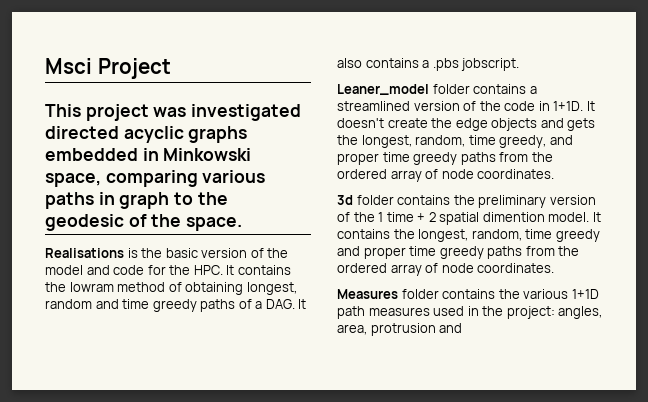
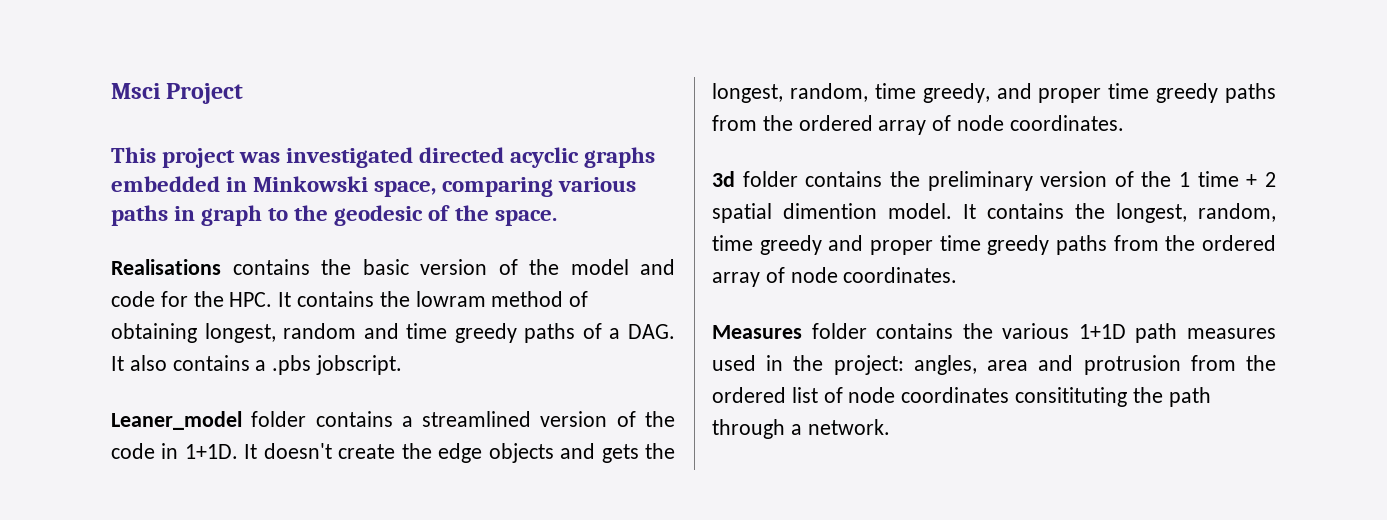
- Realisations is the basic version of the model and code for the HPC. It contains the lowram method of obtaining longest, random and time greedy paths of a DAG. It also contains a .pbs jobscript.
+ Realisations contains the basic version of the model and code for the HPC. It contains the lowram method of obtaining longest, random and time greedy paths of a DAG. It also contains a .pbs jobscript.
- Measures folder contains the various 1+1D path measures used in the project: angles, area, protrusion and
+ Measures folder contains the various 1+1D path measures used in the project: angles, area and protrusion from the ordered list of node coordinates consitituting the path through a network.

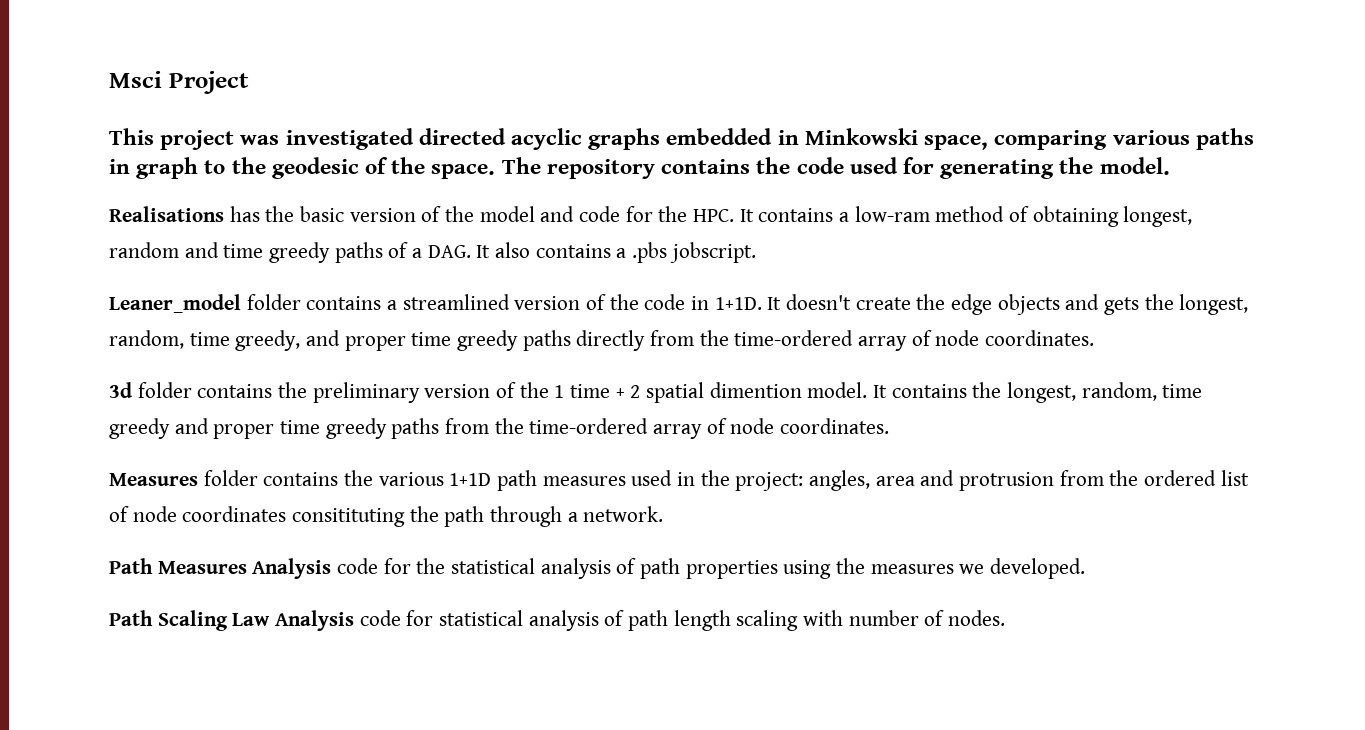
+ The repository contains the code used for generating the model.
- Realisations contains the basic version of the model and code for the HPC. It contains the lowram method of obtaining longest, random and time greedy paths of a DAG. It also contains a .pbs jobscript.
+ Realisations has the basic version of the model and code for the HPC. It contains a low-ram method of obtaining longest, random and time greedy paths of a DAG. It also contains a .pbs jobscript.
- It doesn't create the edge objects and gets the longest, random, time greedy, and proper time greedy paths from the ordered array of node coordinates.
+ It doesn't create the edge objects and gets the longest, random, time greedy, and proper time greedy paths directly from the time-ordered array of node coordinates.
- It contains the longest, random, time greedy and proper time greedy paths from the ordered array of node coordinates.
+ It contains the longest, random, time greedy and proper time greedy paths from the time-ordered array of node coordinates.
+ Path Measures Analysis code for the statistical analysis of path properties using the measures we developed.
+ Path Scaling Law Analysis code for statistical analysis of path length scaling with number of nodes.

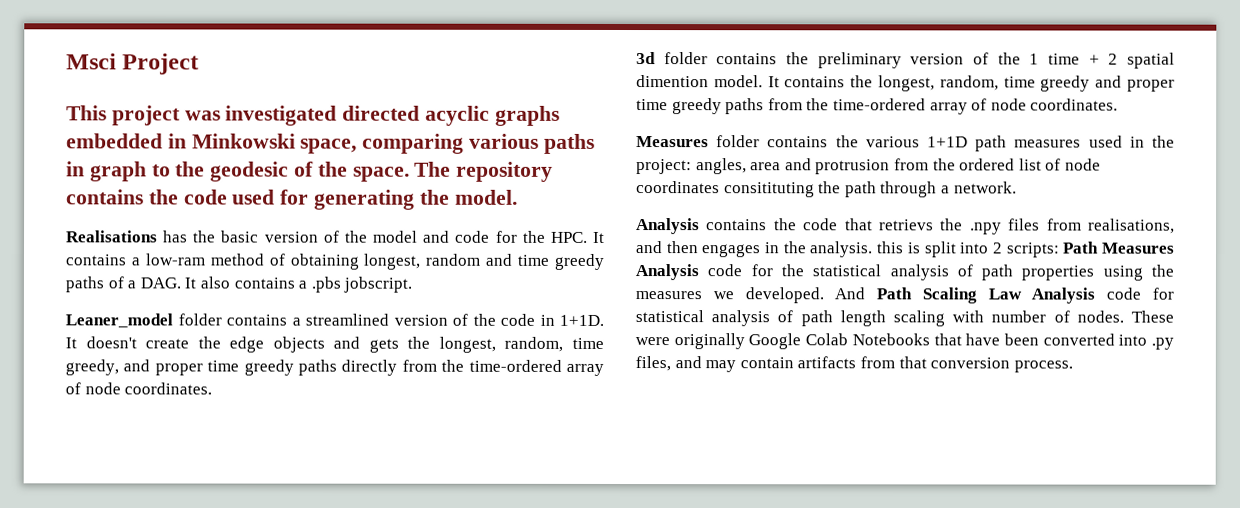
- Path Measures Analysis code for the statistical analysis of path properties using the measures we developed.
- Path Scaling Law Analysis code for statistical analysis of path length scaling with number of nodes.
+ Analysis contains the code that retrievs the .npy files from realisations, and then engages in the analysis. this is split into 2 scripts: Path Measures Analysis code for the statistical analysis of path properties using the measures we developed. And Path Scaling Law Analysis code for statistical analysis of path length scaling with number of nodes.
+ These were originally Google Colab Notebooks that have been converted into .py files, and may contain artifacts from that conversion process.

